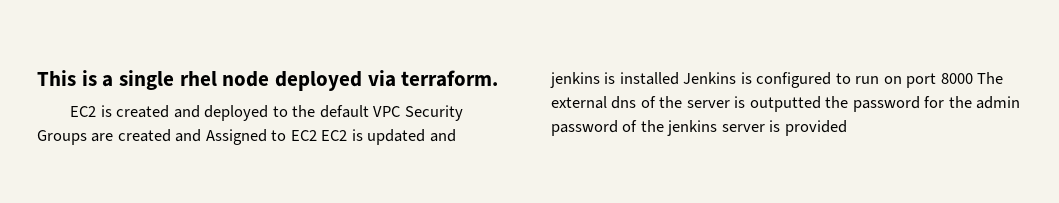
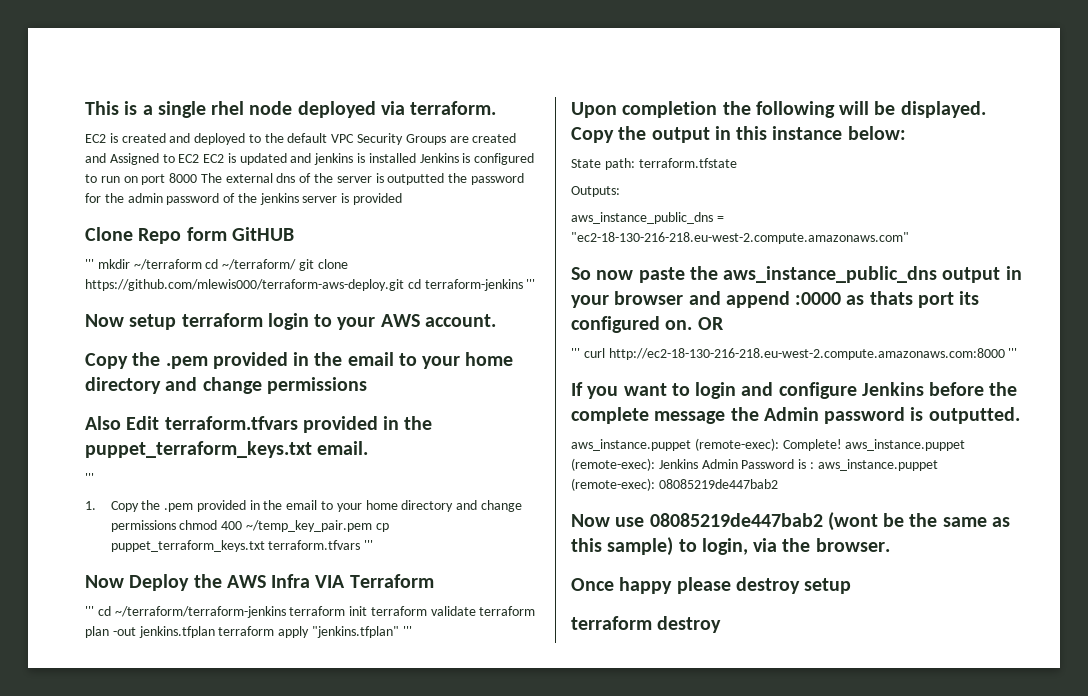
+ Clone Repo form GitHUB
+ ''' mkdir ~/terraform cd ~/terraform/ git clone https://github.com/mlewis000/terraform-aws-deploy.git cd terraform-jenkins '''
+ Now setup terraform login to your AWS account.
+ Copy the .pem provided in the email to your home directory and change permissions
+ Also Edit terraform.tfvars provided in the puppet_terraform_keys.txt email.
+ '''
+ 1. Copy the .pem provided in the email to your home directory and change permissions chmod 400 ~/temp_key_pair.pem cp puppet_terraform_keys.txt terraform.tfvars '''
+ Now Deploy the AWS Infra VIA Terraform
+ ''' cd ~/terraform/terraform-jenkins terraform init terraform validate terraform plan -out jenkins.tfplan terraform apply "jenkins.tfplan" '''
+ Upon completion the following will be displayed. Copy the output in this instance below:
+ State path: terraform.tfstate
+ Outputs:
+ aws_instance_public_dns = "ec2-18-130-216-218.eu-west-2.compute.amazonaws.com"
+ So now paste the aws_instance_public_dns output in your browser and append :0000 as thats port its configured on. OR
+ ''' curl http://ec2-18-130-216-218.eu-west-2.compute.amazonaws.com:8000 '''
+ If you want to login and configure Jenkins before the complete message the Admin password is outputted.
+ aws_instance.puppet (remote-exec): Complete! aws_instance.puppet (remote-exec): Jenkins Admin Password is : aws_instance.puppet (remote-exec): 08085219de447bab2
+ Now use 08085219de447bab2 (wont be the same as this sample) to login, via the browser.
+ Once happy please destroy setup
+ terraform destroy

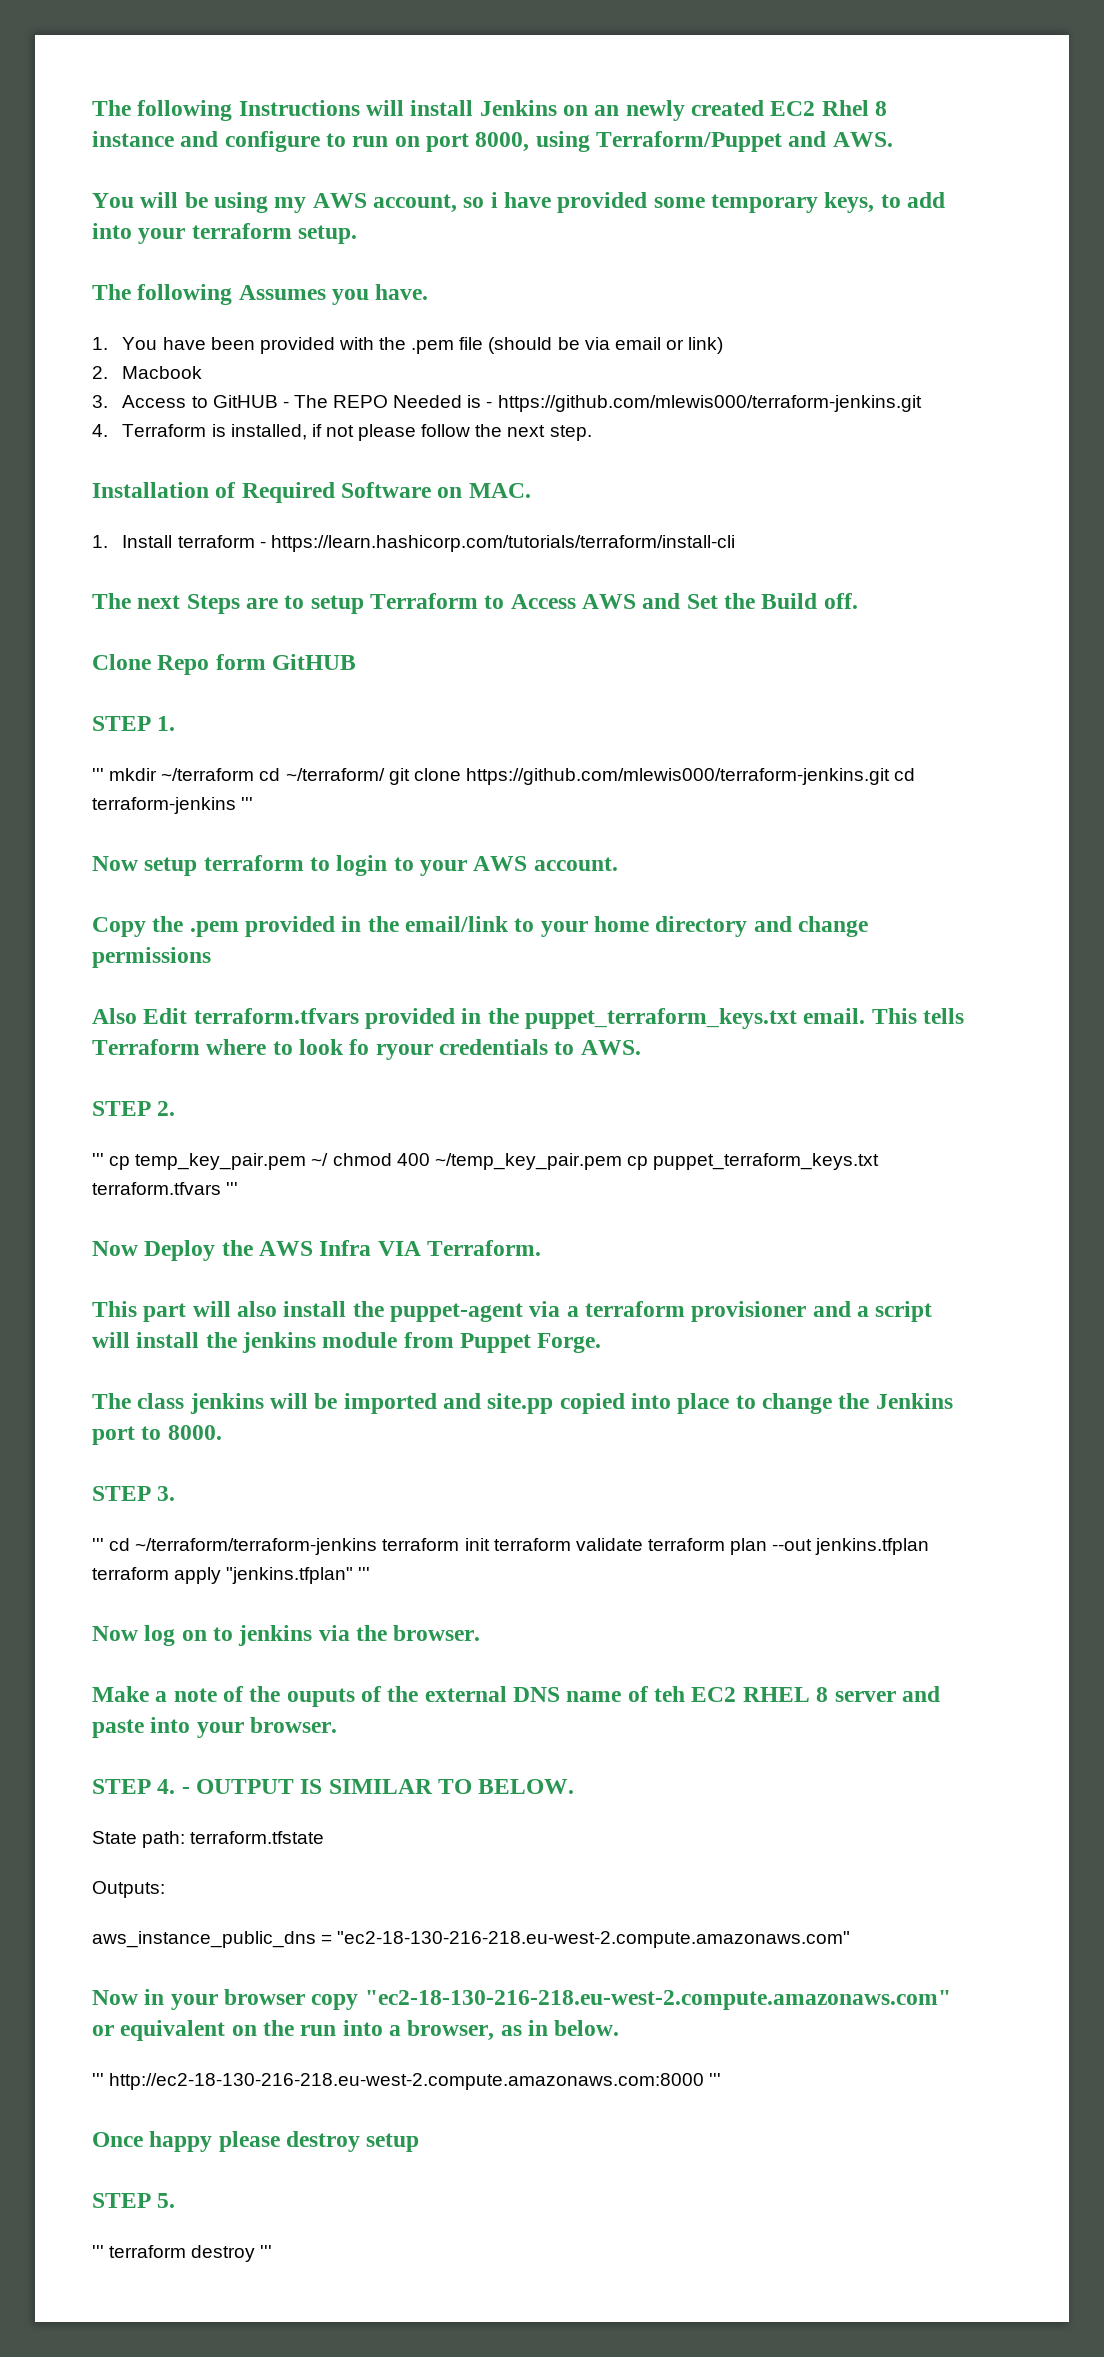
- This is a single rhel node deployed via terraform.
- EC2 is created and deployed to the default VPC Security Groups are created and Assigned to EC2 EC2 is updated and jenkins is installed Jenkins is configured to run on port 8000 The external dns of the server is outputted the password for the admin password of the jenkins server is provided
+ The following Instructions will install Jenkins on an newly created EC2 Rhel 8 instance and configure to run on port 8000, using Terraform/Puppet and AWS.
+ You will be using my AWS account, so i have provided some temporary keys, to add into your terraform setup.
+ The following Assumes you have.
+ 1. You have been provided with the .pem file (should be via email or link)
+ 2. Macbook
+ 3. Access to GitHUB - The REPO Needed is - https://github.com/mlewis000/terraform-jenkins.git
+ 4. Terraform is installed, if not please follow the next step.
+ Installation of Required Software on MAC.
+ 1. Install terraform - https://learn.hashicorp.com/tutorials/terraform/install-cli
+ The next Steps are to setup Terraform to Access AWS and Set the Build off.
+ STEP 1.
- ''' mkdir ~/terraform cd ~/terraform/ git clone https://github.com/mlewis000/terraform-aws-deploy.git cd terraform-jenkins '''
+ ''' mkdir ~/terraform cd ~/terraform/ git clone https://github.com/mlewis000/terraform-jenkins.git cd terraform-jenkins '''
- Now setup terraform login to your AWS account.
- Copy the .pem provided in the email to your home directory and change permissions
+ Now setup terraform to login to your AWS account.
+ Copy the .pem provided in the email/link to your home directory and change permissions
- Also Edit terraform.tfvars provided in the puppet_terraform_keys.txt email.
- '''
- 1. Copy the .pem provided in the email to your home directory and change permissions chmod 400 ~/temp_key_pair.pem cp puppet_terraform_keys.txt terraform.tfvars '''
+ Also Edit terraform.tfvars provided in the puppet_terraform_keys.txt email. This tells Terraform where to look fo ryour credentials to AWS.
+ STEP 2.
+ ''' cp temp_key_pair.pem ~/ chmod 400 ~/temp_key_pair.pem cp puppet_terraform_keys.txt terraform.tfvars '''
- Now Deploy the AWS Infra VIA Terraform
+ Now Deploy the AWS Infra VIA Terraform.
+ This part will also install the puppet-agent via a terraform provisioner and a script will install the jenkins module from Puppet Forge.
+ The class jenkins will be imported and site.pp copied into place to change the Jenkins port to 8000.
+ STEP 3.
- ''' cd ~/terraform/terraform-jenkins terraform init terraform validate terraform plan -out jenkins.tfplan terraform apply "jenkins.tfplan" '''
+ ''' cd ~/terraform/terraform-jenkins terraform init terraform validate terraform plan --out jenkins.tfplan terraform apply "jenkins.tfplan" '''
- Upon completion the following will be displayed. Copy the output in this instance below:
+ Now log on to jenkins via the browser.
+ Make a note of the ouputs of the external DNS name of teh EC2 RHEL 8 server and paste into your browser.
+ STEP 4. - OUTPUT IS SIMILAR TO BELOW.
- So now paste the aws_instance_public_dns output in your browser and append :0000 as thats port its configured on. OR
- ''' curl http://ec2-18-130-216-218.eu-west-2.compute.amazonaws.com:8000 '''
+ Now in your browser copy "ec2-18-130-216-218.eu-west-2.compute.amazonaws.com" or equivalent on the run into a browser, as in below.
+ ''' http://ec2-18-130-216-218.eu-west-2.compute.amazonaws.com:8000 '''
- If you want to login and configure Jenkins before the complete message the Admin password is outputted.
- aws_instance.puppet (remote-exec): Complete! aws_instance.puppet (remote-exec): Jenkins Admin Password is : aws_instance.puppet (remote-exec): 08085219de447bab2
- Now use 08085219de447bab2 (wont be the same as this sample) to login, via the browser.
- terraform destroy
+ STEP 5.
+ ''' terraform destroy '''

